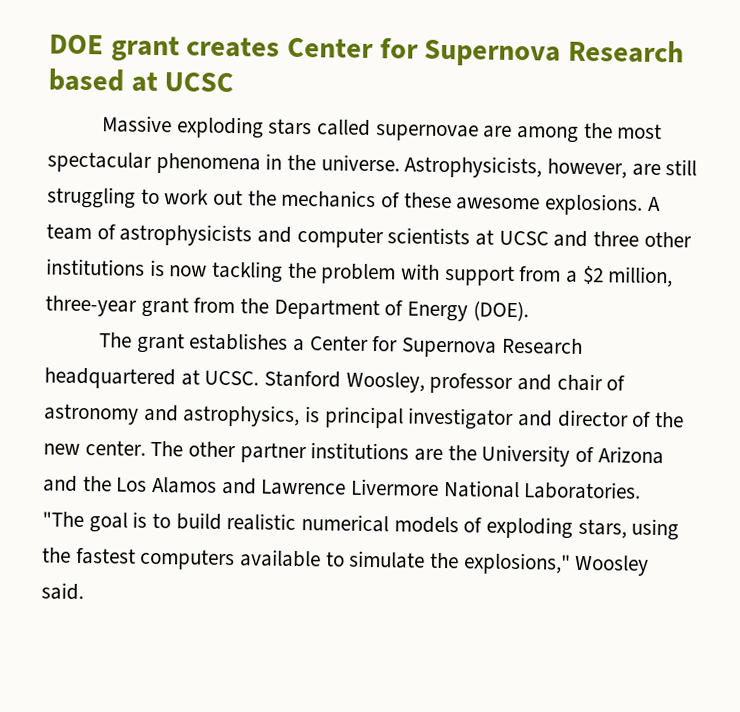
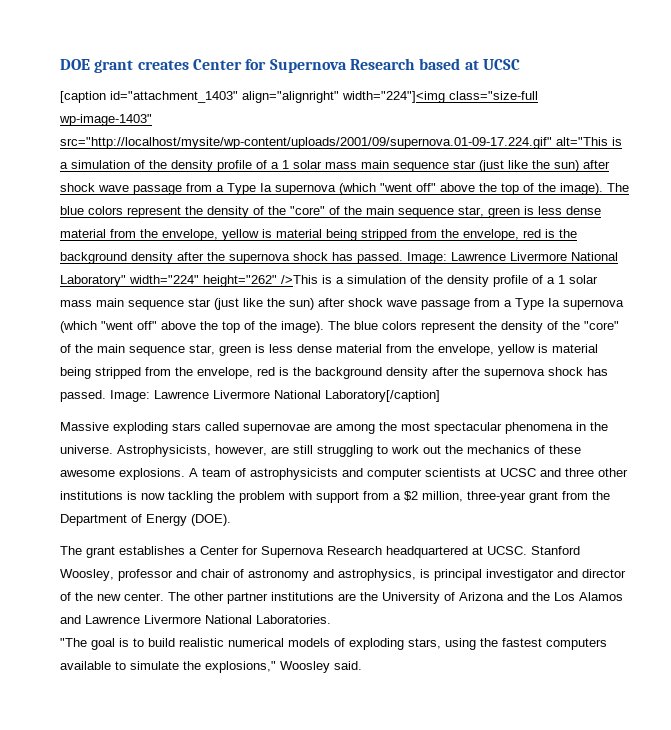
+ [caption id="attachment_1403" align="alignright" width="224"]<img class="size-full wp-image-1403" src="http://localhost/mysite/wp-content/uploads/2001/09/supernova.01-09-17.224.gif" alt="This is a simulation of the density profile of a 1 solar mass main sequence star (just like the sun) after shock wave passage from a Type Ia supernova (which "went off" above the top of the image). The blue colors represent the density of the "core" of the main sequence star, green is less dense material from the envelope, yellow is material being stripped from the envelope, red is the background density after the supernova shock has passed. Image: Lawrence Livermore National Laboratory" width="224" height="262" />This is a simulation of the density profile of a 1 solar mass main sequence star (just like the sun) after shock wave passage from a Type Ia supernova (which "went off" above the top of the image). The blue colors represent the density of the "core" of the main sequence star, green is less dense material from the envelope, yellow is material being stripped from the envelope, red is the background density after the supernova shock has passed. Image: Lawrence Livermore National Laboratory[/caption]

